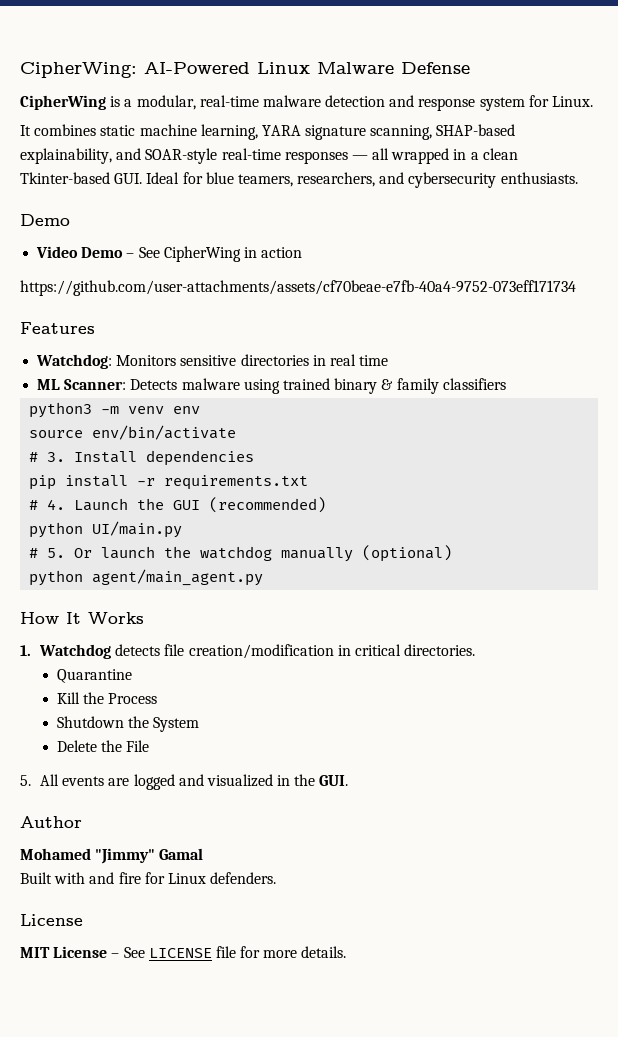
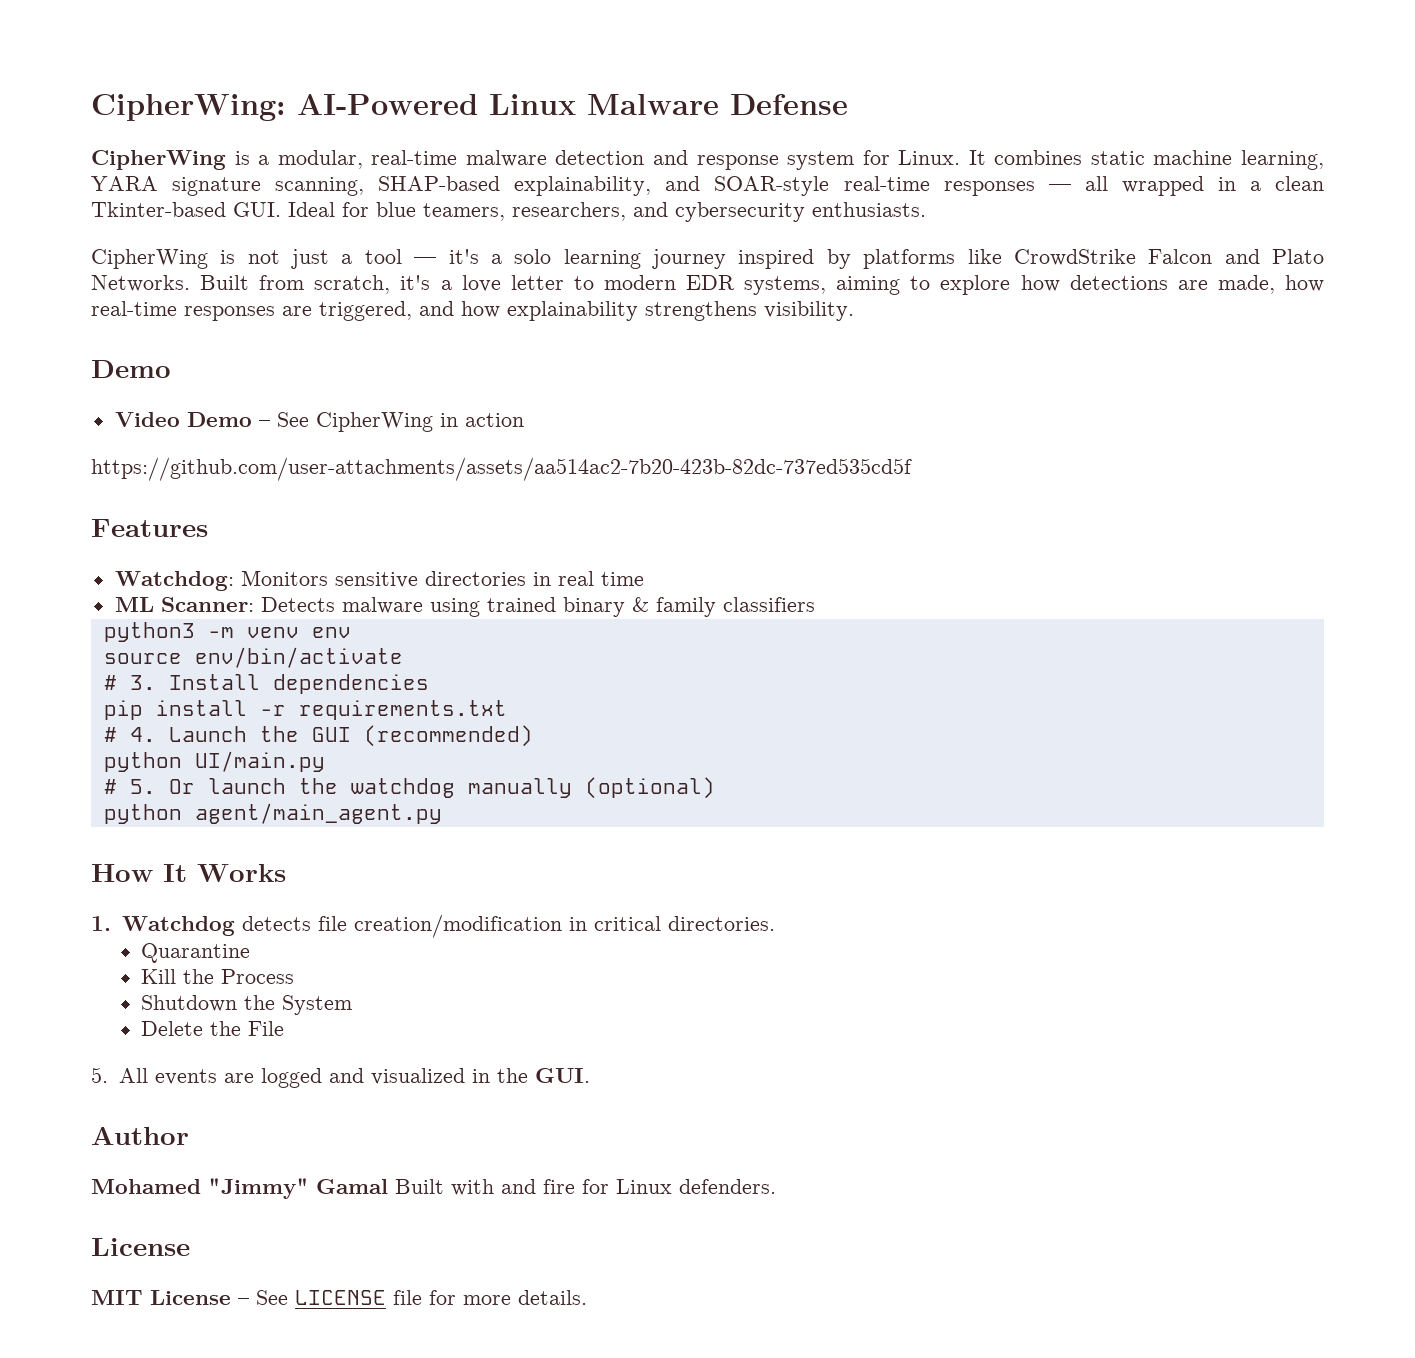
- CipherWing is a modular, real-time malware detection and response system for Linux.
- It combines static machine learning, YARA signature scanning, SHAP-based explainability, and SOAR-style real-time responses — all wrapped in a clean Tkinter-based GUI. Ideal for blue teamers, researchers, and cybersecurity enthusiasts.
+ CipherWing is a modular, real-time malware detection and response system for Linux. It combines static machine learning, YARA signature scanning, SHAP-based explainability, and SOAR-style real-time responses — all wrapped in a clean Tkinter-based GUI. Ideal for blue teamers, researchers, and cybersecurity enthusiasts.
+ CipherWing is not just a tool — it's a solo learning journey inspired by platforms like CrowdStrike Falcon and Plato Networks. Built from scratch, it's a love letter to modern EDR systems, aiming to explore how detections are made, how real-time responses are triggered, and how explainability strengthens visibility.
- https://github.com/user-attachments/assets/cf70beae-e7fb-40a4-9752-073eff171734
+ https://github.com/user-attachments/assets/aa514ac2-7b20-423b-82dc-737ed535cd5f
- Mohamed "Jimmy" Gamal
- Built with and fire for Linux defenders.
+ Mohamed "Jimmy" Gamal Built with and fire for Linux defenders.

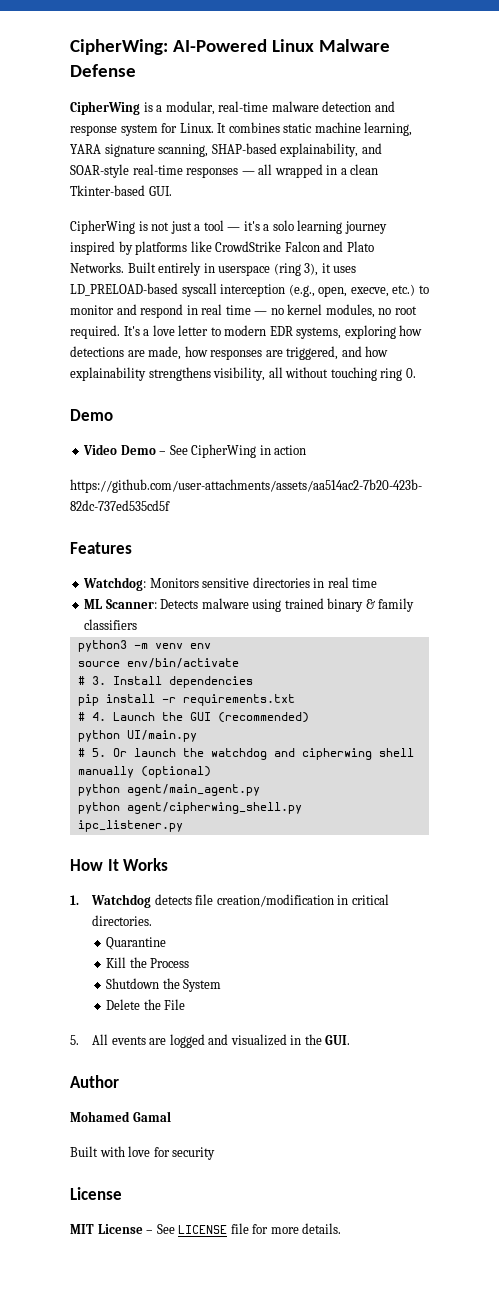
- It combines static machine learning, YARA signature scanning, SHAP-based explainability, and SOAR-style real-time responses — all wrapped in a clean Tkinter-based GUI. Ideal for blue teamers, researchers, and cybersecurity enthusiasts.
+ It combines static machine learning, YARA signature scanning, SHAP-based explainability, and SOAR-style real-time responses — all wrapped in a clean Tkinter-based GUI.
- Built from scratch, it's a love letter to modern EDR systems, aiming to explore how detections are made, how real-time responses are triggered, and how explainability strengthens visibility.
+ Built entirely in userspace (ring 3), it uses LD_PRELOAD-based syscall interception (e.g., open, execve, etc.) to monitor and respond in real time — no kernel modules, no root required. It's a love letter to modern EDR systems, exploring how detections are made, how responses are triggered, and how explainability strengthens visibility, all without touching ring 0.
- # 5. Or launch the watchdog manually (optional)
+ # 5. Or launch the watchdog and cipherwing shell manually (optional)
+ python agent/cipherwing_shell.py
+ ipc_listener.py
- Mohamed "Jimmy" Gamal Built with and fire for Linux defenders.
+ Mohamed Gamal
+ Built with love for security

